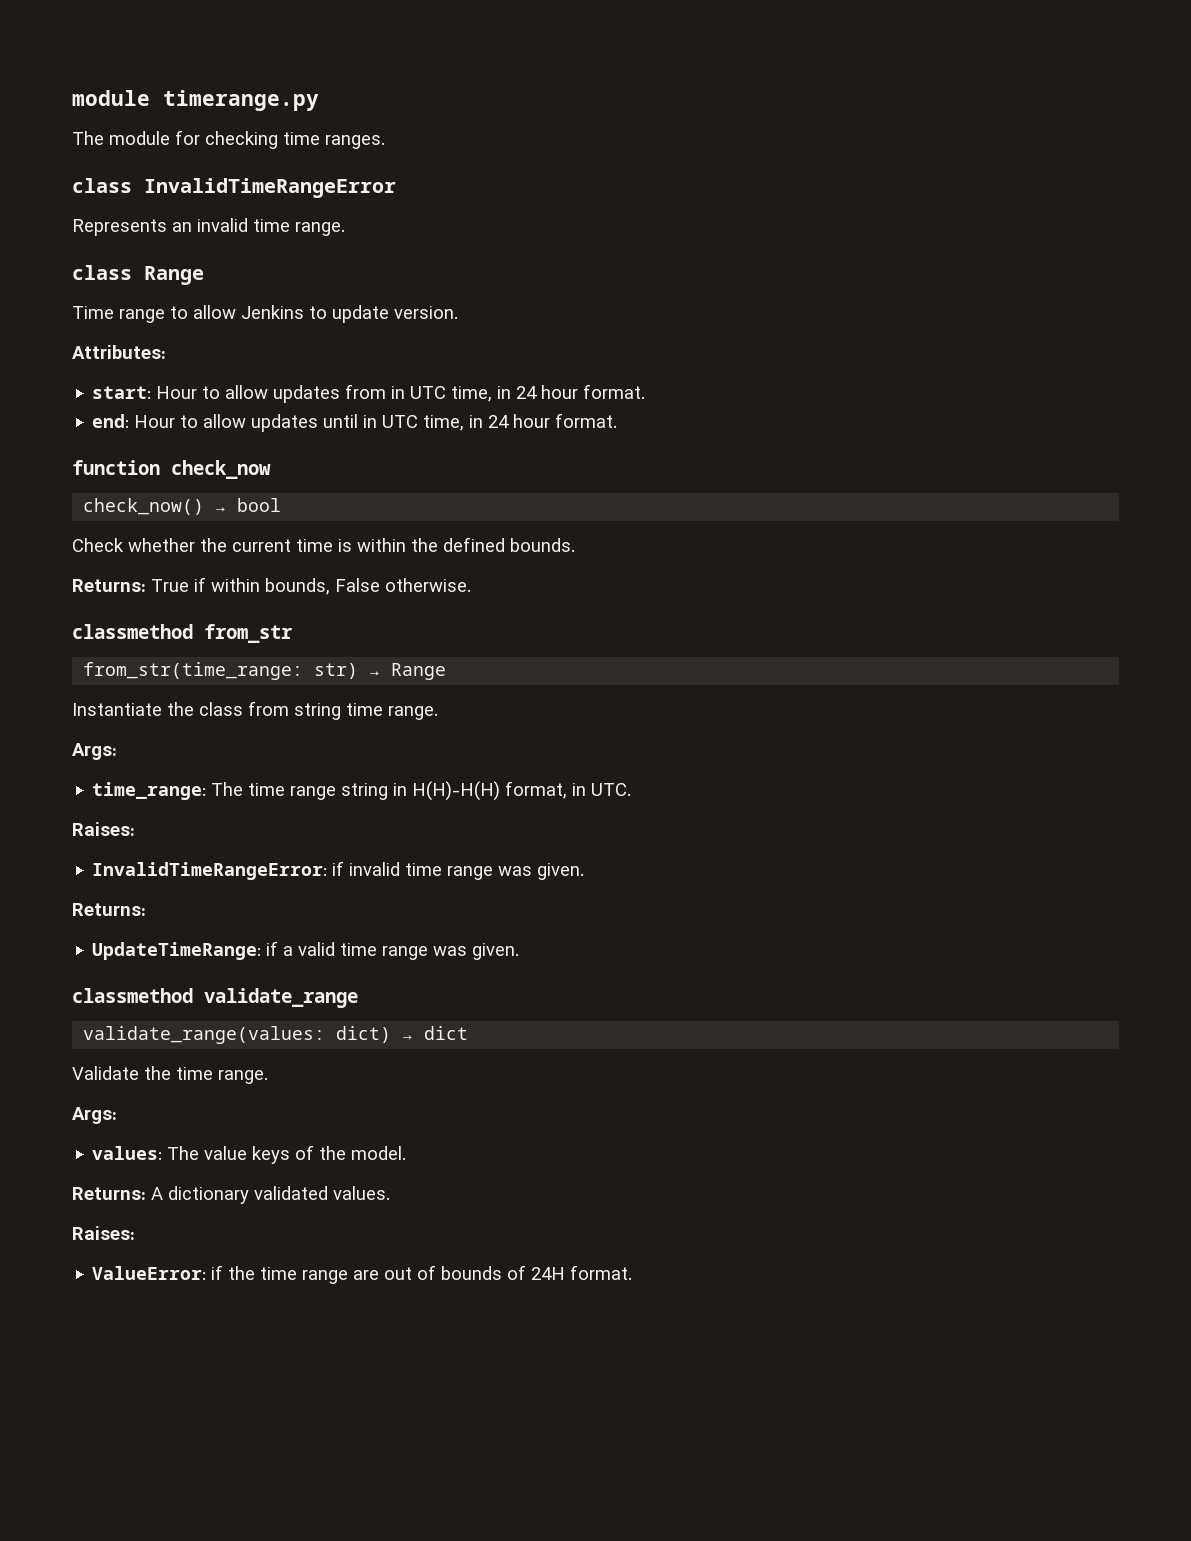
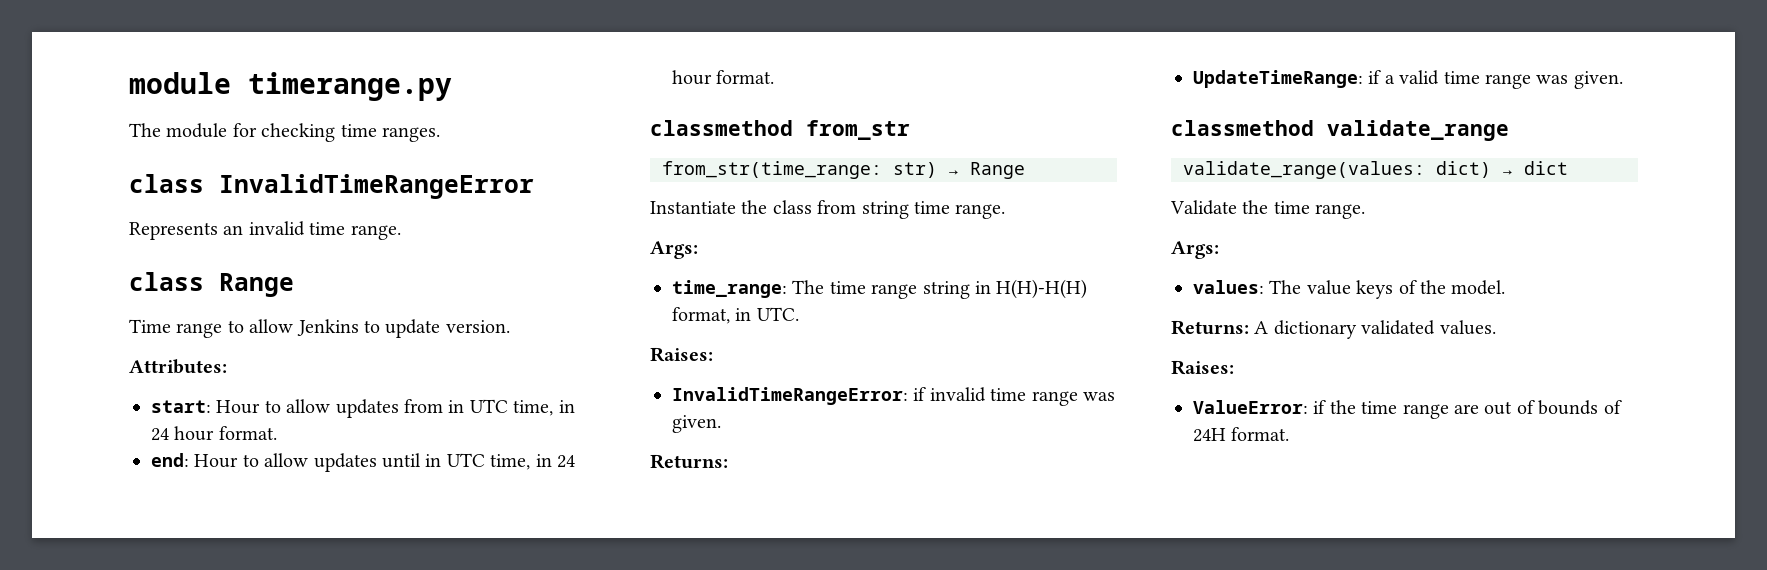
- function check_now
- check_now() → bool
- Check whether the current time is within the defined bounds.
- Returns: True if within bounds, False otherwise.

